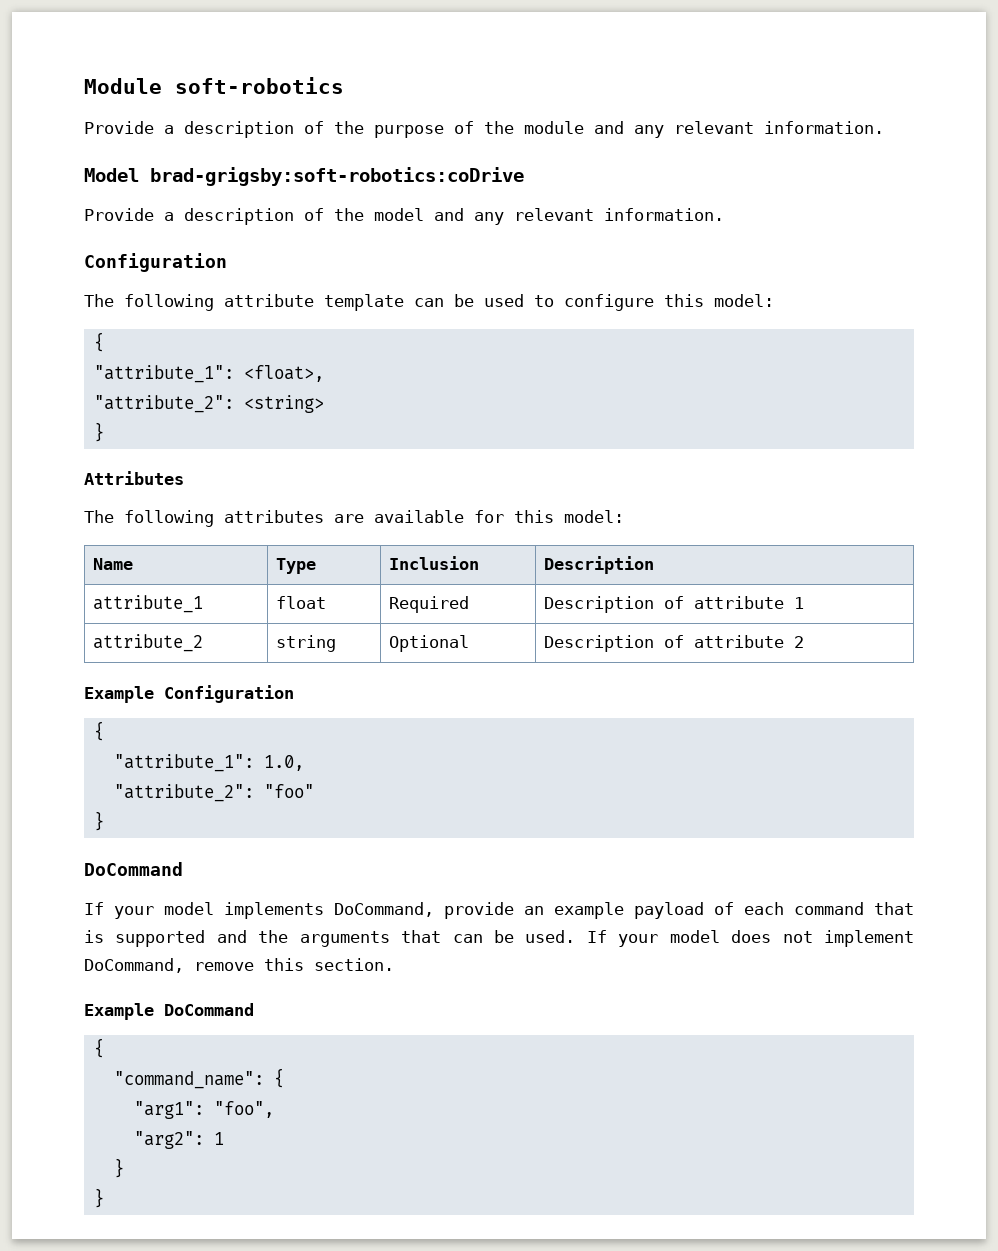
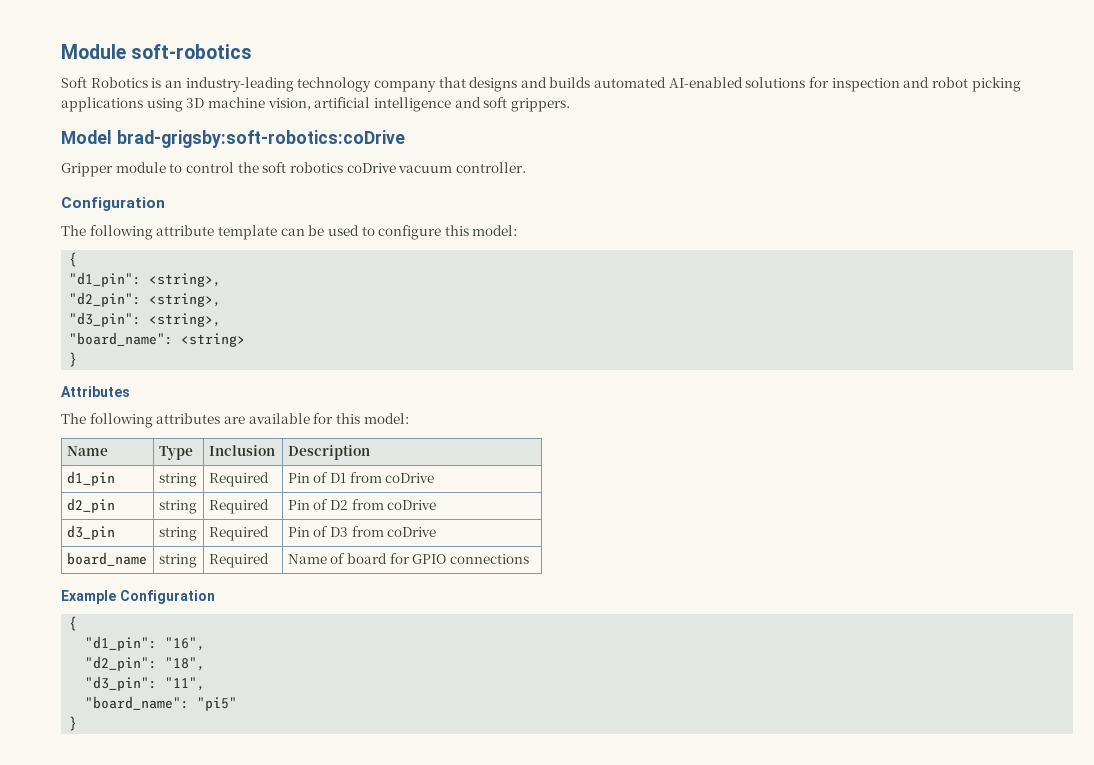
- Provide a description of the purpose of the module and any relevant information.
+ Soft Robotics is an industry-leading technology company that designs and builds automated AI-enabled solutions for inspection and robot picking applications using 3D machine vision, artificial intelligence and soft grippers.
  Model brad-grigsby:soft-robotics:coDrive
- Provide a description of the model and any relevant information.
+ Gripper module to control the soft robotics coDrive vacuum controller.
- "attribute_1": <float>,
- "attribute_2": <string>
+ "d1_pin": <string>,
+ "d2_pin": <string>,
+ "d3_pin": <string>,
+ "board_name": <string>
- attribute_1 | float | Required | Description of attribute 1
- attribute_2 | string | Optional | Description of attribute 2
+ d1_pin | string | Required | Pin of D1 from coDrive
+ d2_pin | string | Required | Pin of D2 from coDrive
+ d3_pin | string | Required | Pin of D3 from coDrive
+ board_name | string | Required | Name of board for GPIO connections
  Example Configuration
  {
- "attribute_1": 1.0,
- "attribute_2": "foo"
- }
- DoCommand
- If your model implements DoCommand, provide an example payload of each command that is supported and the arguments that can be used. If your model does not implement DoCommand, remove this section.
- Example DoCommand
- {
- "command_name": {
- "arg1": "foo",
- "arg2": 1
- }
+ "d1_pin": "16",
+ "d2_pin": "18",
+ "d3_pin": "11",
+ "board_name": "pi5"

